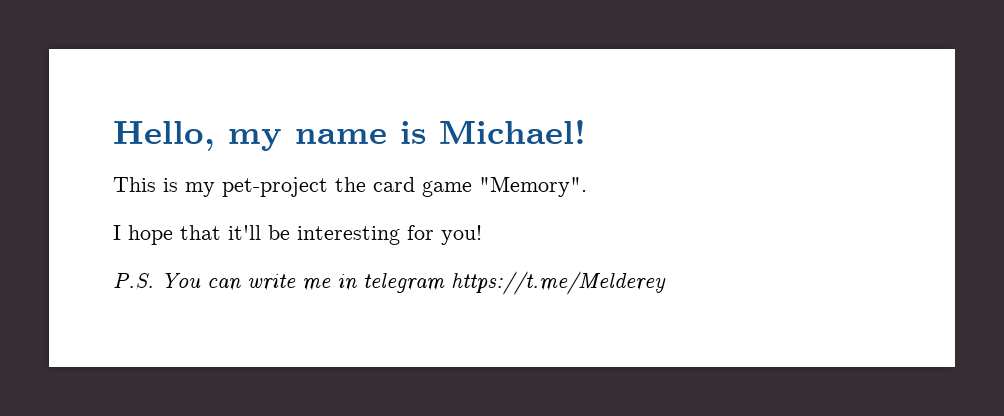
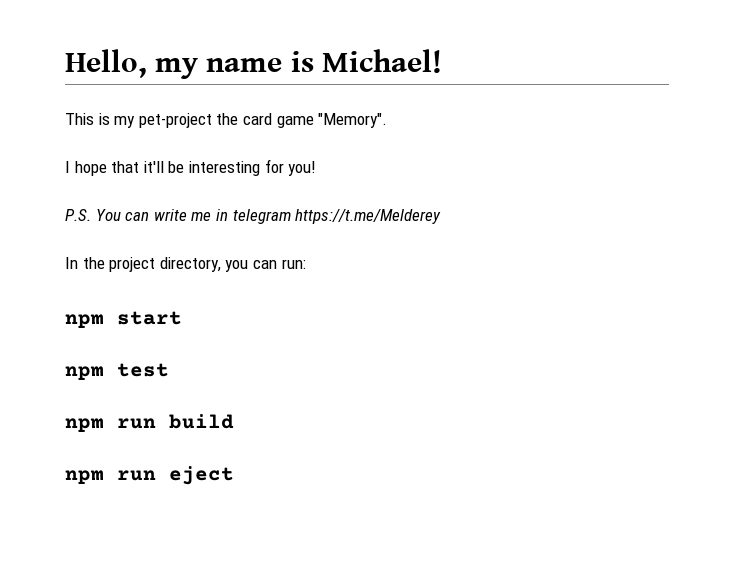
+ In the project directory, you can run:
+ npm start
+ npm test
+ npm run build
+ npm run eject

